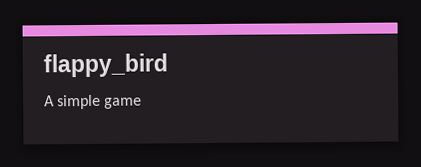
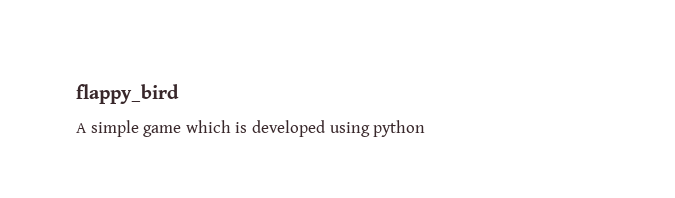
- A simple game
+ A simple game which is developed using python

